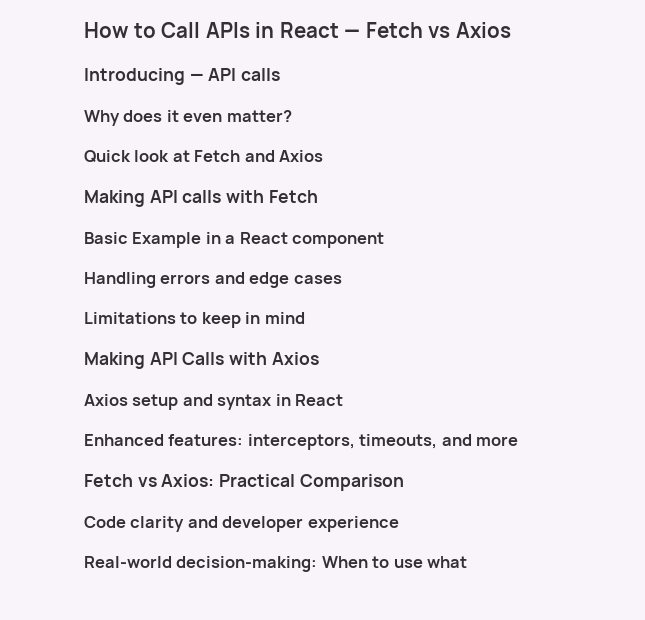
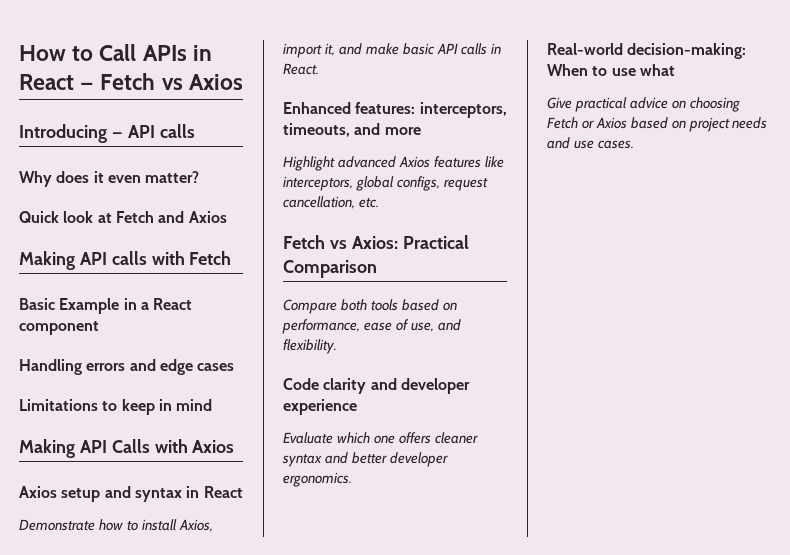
+ Demonstrate how to install Axios, import it, and make basic API calls in React.
+ Highlight advanced Axios features like interceptors, global configs, request cancellation, etc.
+ Compare both tools based on performance, ease of use, and flexibility.
+ Evaluate which one offers cleaner syntax and better developer ergonomics.
+ Give practical advice on choosing Fetch or Axios based on project needs and use cases.

